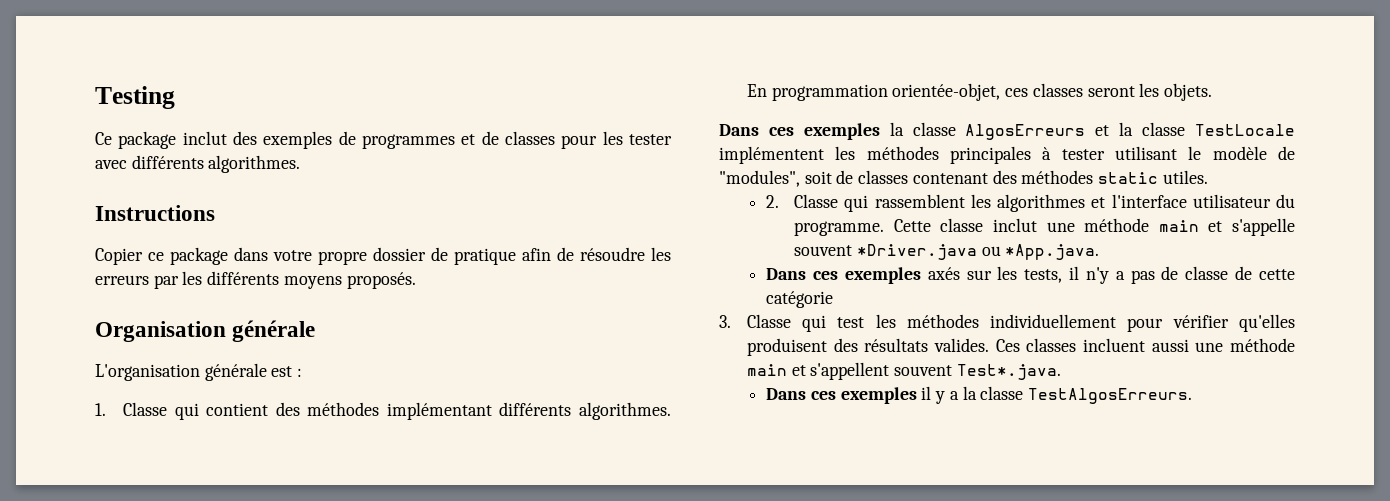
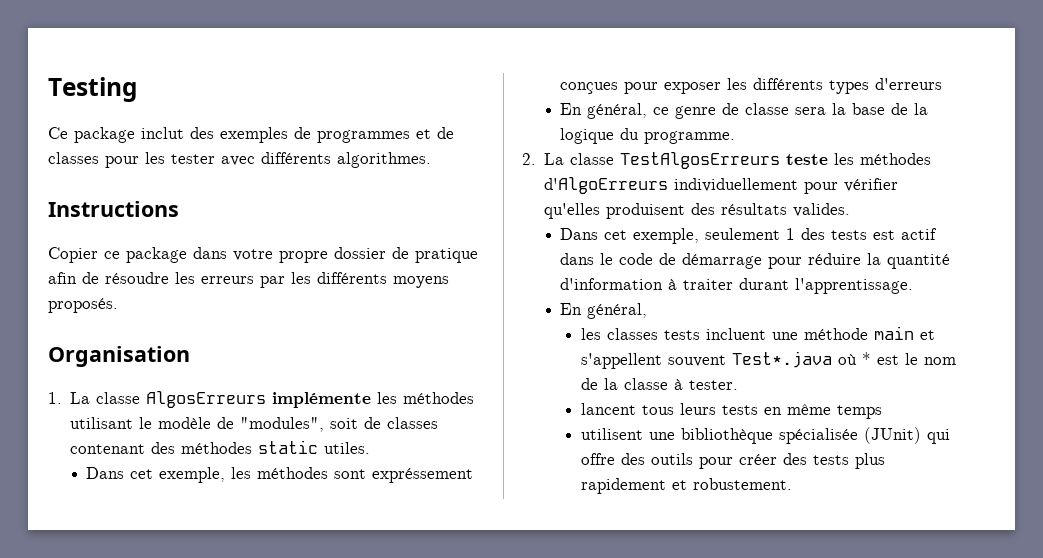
- Organisation générale
- L'organisation générale est :
- 1. Classe qui contient des méthodes implémentant différents algorithmes. En programmation orientée-objet, ces classes seront les objets.
- Dans ces exemples la classe AlgosErreurs et la classe TestLocale implémentent les méthodes principales à tester utilisant le modèle de "modules", soit de classes contenant des méthodes static utiles.
+ Organisation
+ 1. La classe AlgosErreurs implémente les méthodes utilisant le modèle de "modules", soit de classes contenant des méthodes static utiles.
- 2. Classe qui rassemblent les algorithmes et l'interface utilisateur du programme. Cette classe inclut une méthode main et s'appelle souvent *Driver.java ou *App.java.
- Dans ces exemples axés sur les tests, il n'y a pas de classe de cette catégorie
- 3. Classe qui test les méthodes individuellement pour vérifier qu'elles produisent des résultats valides. Ces classes incluent aussi une méthode main et s'appellent souvent Test*.java.
- Dans ces exemples il y a la classe TestAlgosErreurs.
+ Dans cet exemple, les méthodes sont expréssement conçues pour exposer les différents types d'erreurs
+ En général, ce genre de classe sera la base de la logique du programme.
+ 2. La classe TestAlgosErreurs teste les méthodes d'AlgoErreurs individuellement pour vérifier qu'elles produisent des résultats valides.
+ Dans cet exemple, seulement 1 des tests est actif dans le code de démarrage pour réduire la quantité d'information à traiter durant l'apprentissage.
+ En général,
+ les classes tests incluent une méthode main et s'appellent souvent Test*.java où * est le nom de la classe à tester.
+ lancent tous leurs tests en même temps
+ utilisent une bibliothèque spécialisée (JUnit) qui offre des outils pour créer des tests plus rapidement et robustement.

